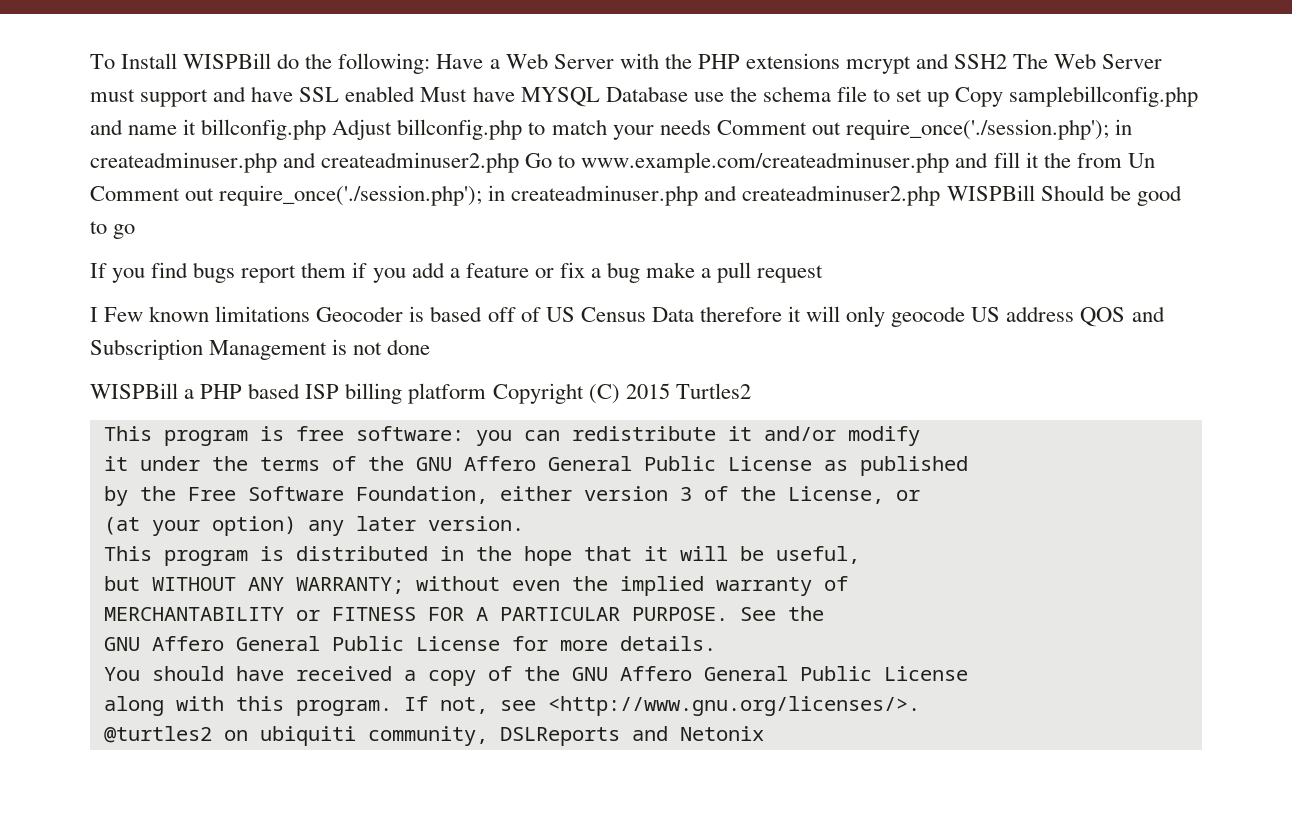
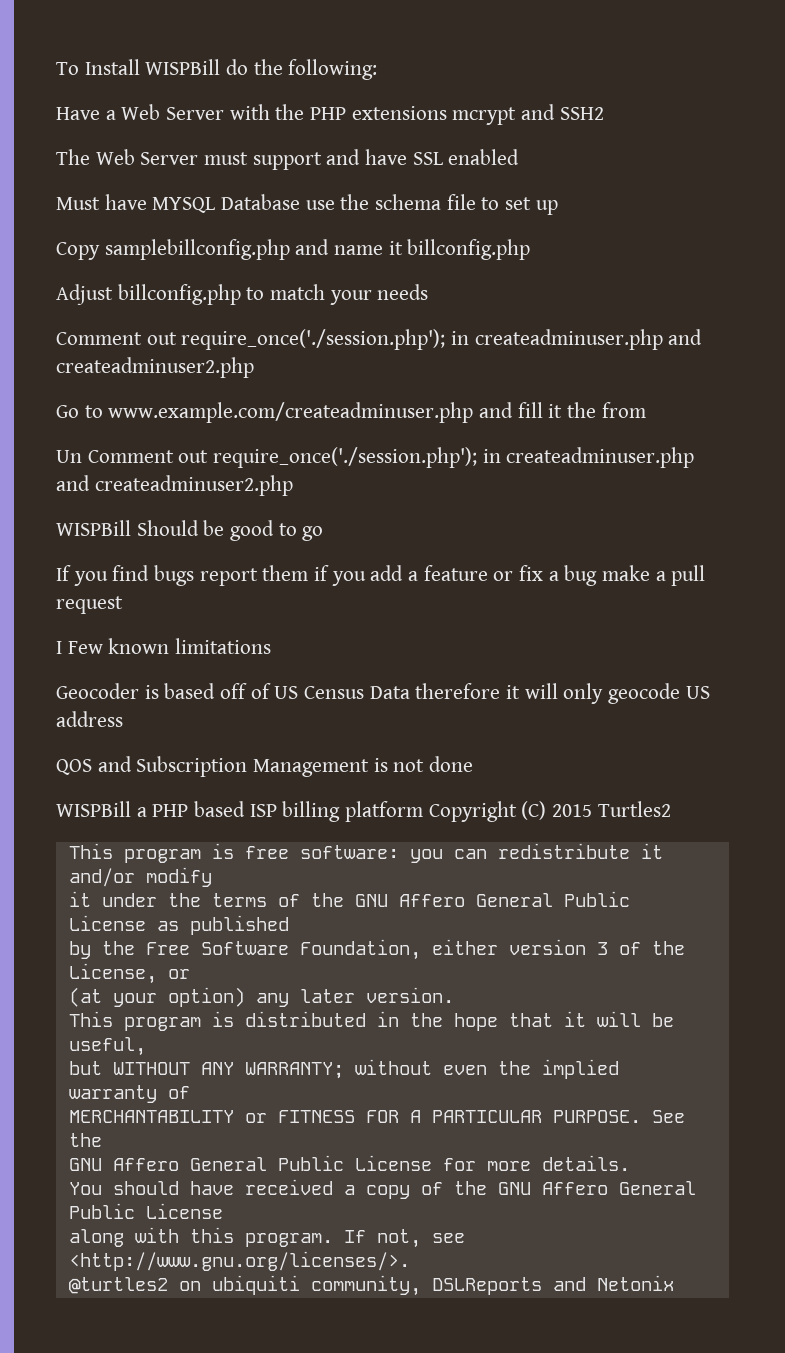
- To Install WISPBill do the following: Have a Web Server with the PHP extensions mcrypt and SSH2 The Web Server must support and have SSL enabled Must have MYSQL Database use the schema file to set up Copy samplebillconfig.php and name it billconfig.php Adjust billconfig.php to match your needs Comment out require_once('./session.php'); in createadminuser.php and createadminuser2.php Go to www.example.com/createadminuser.php and fill it the from Un Comment out require_once('./session.php'); in createadminuser.php and createadminuser2.php WISPBill Should be good to go
+ To Install WISPBill do the following:
+ Have a Web Server with the PHP extensions mcrypt and SSH2
+ The Web Server must support and have SSL enabled
+ Must have MYSQL Database use the schema file to set up
+ Copy samplebillconfig.php and name it billconfig.php
+ Adjust billconfig.php to match your needs
+ Comment out require_once('./session.php'); in createadminuser.php and createadminuser2.php
+ Go to www.example.com/createadminuser.php and fill it the from
+ Un Comment out require_once('./session.php'); in createadminuser.php and createadminuser2.php
+ WISPBill Should be good to go
- I Few known limitations Geocoder is based off of US Census Data therefore it will only geocode US address QOS and Subscription Management is not done
+ I Few known limitations
+ Geocoder is based off of US Census Data therefore it will only geocode US address
+ QOS and Subscription Management is not done

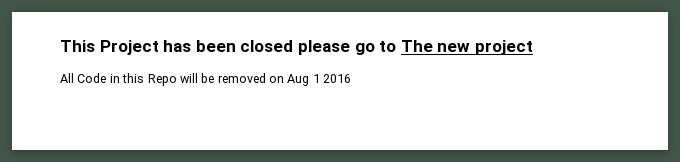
- To Install WISPBill do the following:
- Have a Web Server with the PHP extensions mcrypt and SSH2
- The Web Server must support and have SSL enabled
- Must have MYSQL Database use the schema file to set up
- Copy samplebillconfig.php and name it billconfig.php
- Adjust billconfig.php to match your needs
- Comment out require_once('./session.php'); in createadminuser.php and createadminuser2.php
- Go to www.example.com/createadminuser.php and fill it the from
- Un Comment out require_once('./session.php'); in createadminuser.php and createadminuser2.php
- WISPBill Should be good to go
- If you find bugs report them if you add a feature or fix a bug make a pull request
- I Few known limitations
- Geocoder is based off of US Census Data therefore it will only geocode US address
- QOS and Subscription Management is not done
- WISPBill a PHP based ISP billing platform Copyright (C) 2015 Turtles2
- This program is free software: you can redistribute it and/or modify
- it under the terms of the GNU Affero General Public License as published
- by the Free Software Foundation, either version 3 of the License, or
- (at your option) any later version.
- This program is distributed in the hope that it will be useful,
- but WITHOUT ANY WARRANTY; without even the implied warranty of
- MERCHANTABILITY or FITNESS FOR A PARTICULAR PURPOSE. See the
- GNU Affero General Public License for more details.
- You should have received a copy of the GNU Affero General Public License
- along with this program. If not, see <http://www.gnu.org/licenses/>.
- @turtles2 on ubiquiti community, DSLReports and Netonix
+ This Project has been closed please go to The new project
+ All Code in this Repo will be removed on Aug 1 2016

